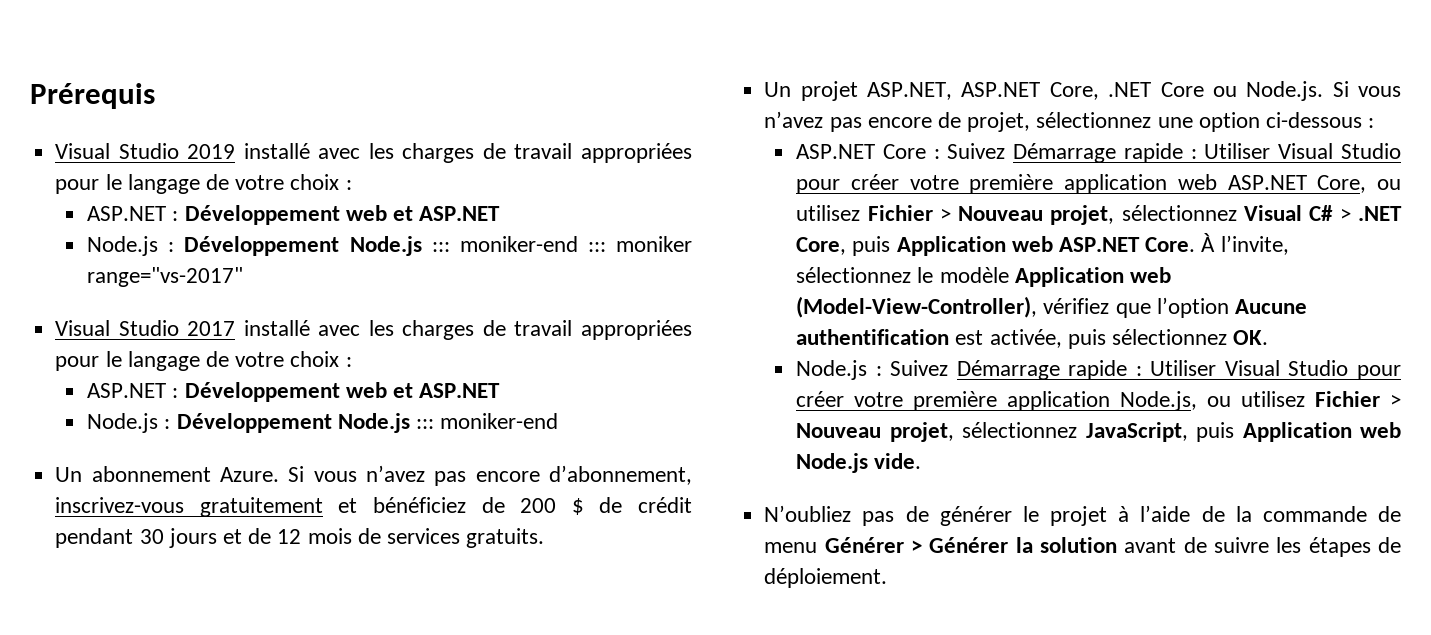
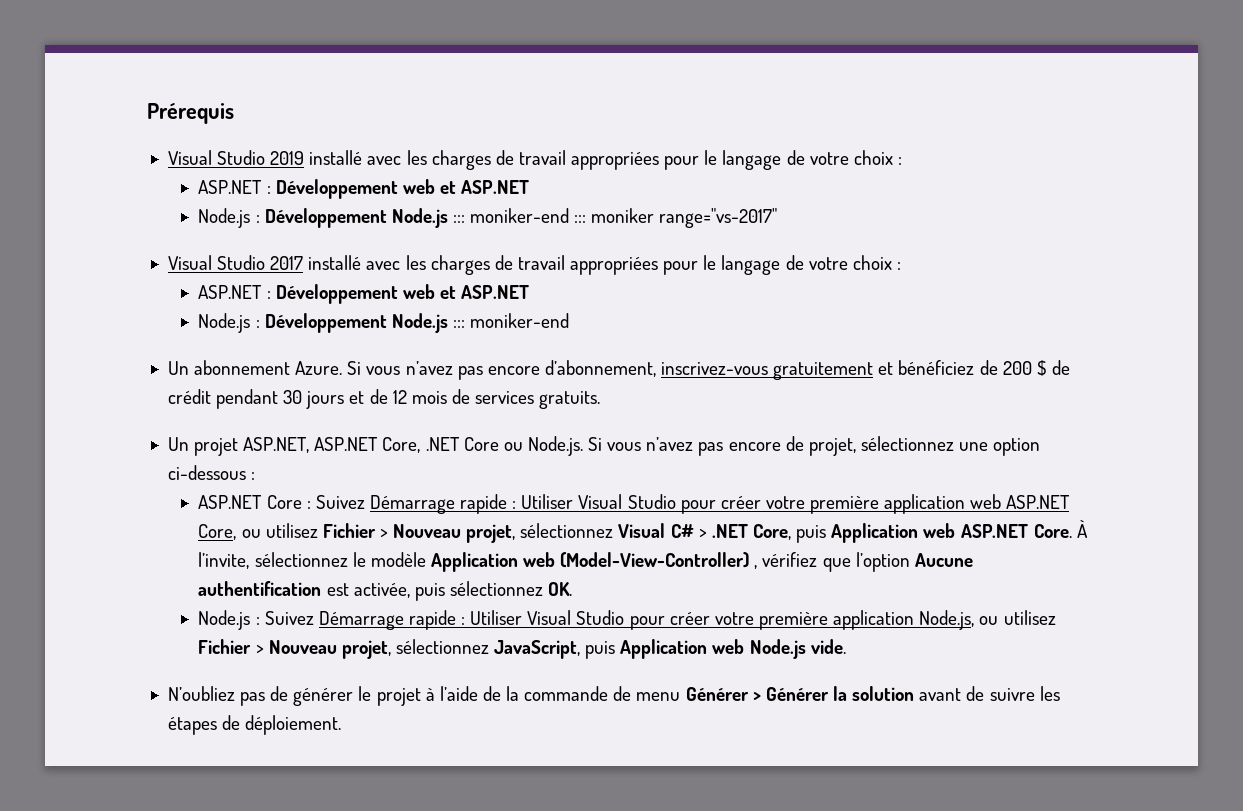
- À l’invite, sélectionnez le modèle Application web (Model-View-Controller), vérifiez que l’option Aucune authentification est activée, puis sélectionnez OK.
+ À l’invite, sélectionnez le modèle Application web (Model-View-Controller) , vérifiez que l’option Aucune authentification est activée, puis sélectionnez OK.

